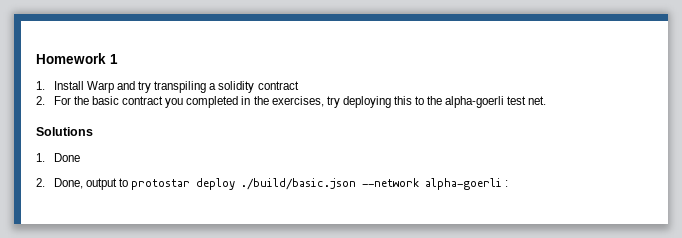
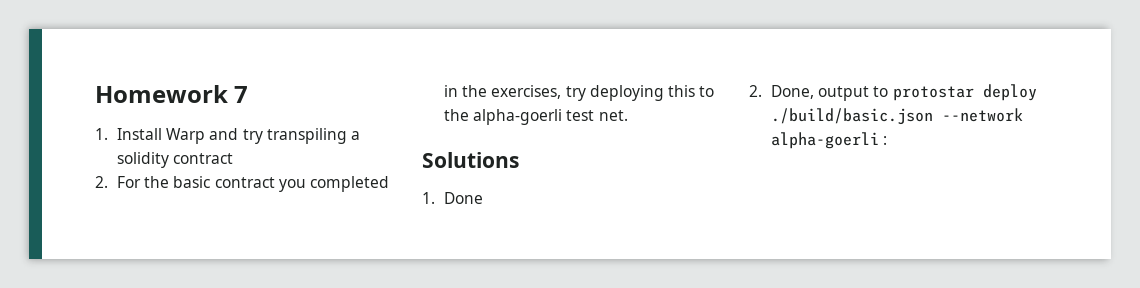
- Homework 1
+ Homework 7

